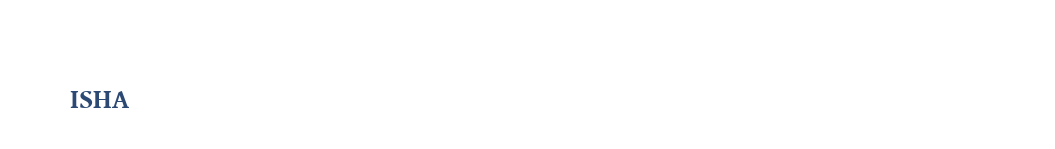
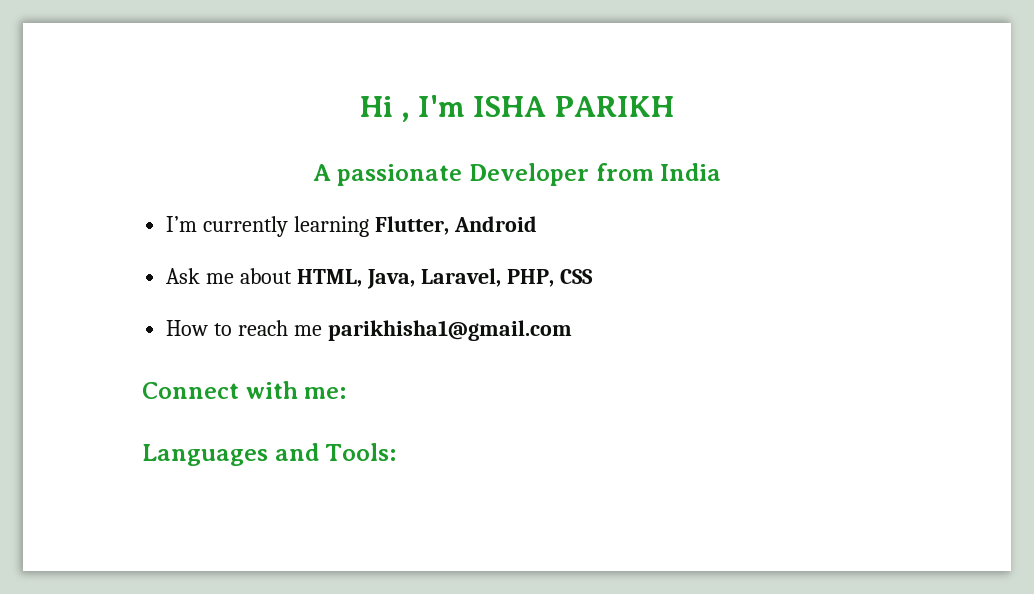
- ISHA
+ Hi , I'm ISHA PARIKH
+ A passionate Developer from India
+ I’m currently learning Flutter, Android
+ Ask me about HTML, Java, Laravel, PHP, CSS
+ How to reach me parikhisha1@gmail.com
+ Connect with me:
+ Languages and Tools:

